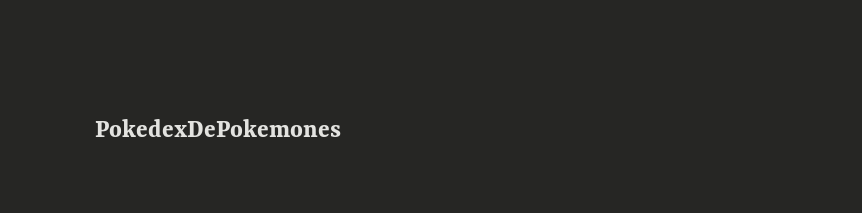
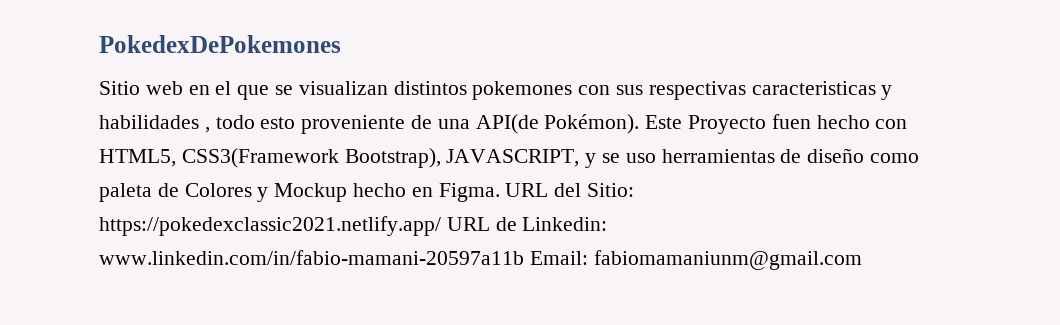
+ Sitio web en el que se visualizan distintos pokemones con sus respectivas caracteristicas y habilidades , todo esto proveniente de una API(de Pokémon). Este Proyecto fuen hecho con HTML5, CSS3(Framework Bootstrap), JAVASCRIPT, y se uso herramientas de diseño como paleta de Colores y Mockup hecho en Figma. URL del Sitio: https://pokedexclassic2021.netlify.app/ URL de Linkedin: www.linkedin.com/in/fabio-mamani-20597a11b Email: fabiomamaniunm@gmail.com

